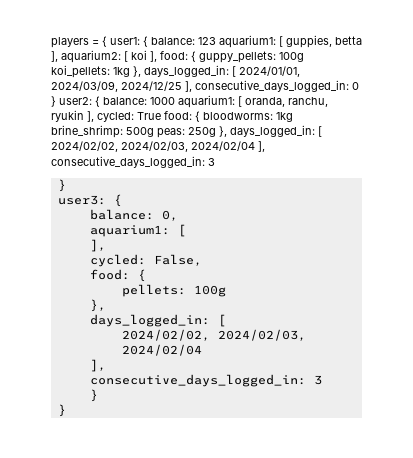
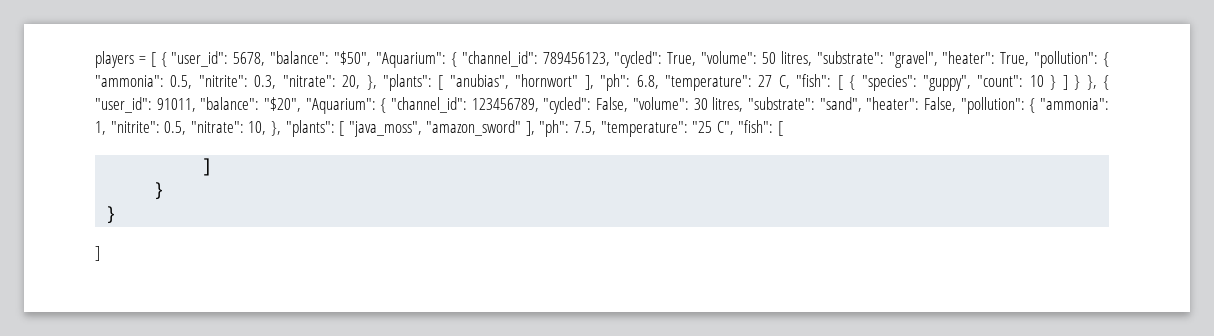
- players = { user1: { balance: 123 aquarium1: [ guppies, betta ], aquarium2: [ koi ], food: { guppy_pellets: 100g koi_pellets: 1kg }, days_logged_in: [ 2024/01/01, 2024/03/09, 2024/12/25 ], consecutive_days_logged_in: 0 } user2: { balance: 1000 aquarium1: [ oranda, ranchu, ryukin ], cycled: True food: { bloodworms: 1kg brine_shrimp: 500g peas: 250g }, days_logged_in: [ 2024/02/02, 2024/02/03, 2024/02/04 ], consecutive_days_logged_in: 3
- }
- user3: {
- balance: 0,
- aquarium1: [
- ],
- cycled: False,
- food: {
- pellets: 100g
- },
- days_logged_in: [
- 2024/02/02, 2024/02/03, 2024/02/04
- ],
- consecutive_days_logged_in: 3
+ players = [ { "user_id": 5678, "balance": "$50", "Aquarium": { "channel_id": 789456123, "cycled": True, "volume": 50 litres, "substrate": "gravel", "heater": True, "pollution": { "ammonia": 0.5, "nitrite": 0.3, "nitrate": 20, }, "plants": [ "anubias", "hornwort" ], "ph": 6.8, "temperature": 27 C, "fish": [ { "species": "guppy", "count": 10 } ] } }, { "user_id": 91011, "balance": "$20", "Aquarium": { "channel_id": 123456789, "cycled": False, "volume": 30 litres, "substrate": "sand", "heater": False, "pollution": { "ammonia": 1, "nitrite": 0.5, "nitrate": 10, }, "plants": [ "java_moss", "amazon_sword" ], "ph": 7.5, "temperature": "25 C", "fish": [
+ ]
  }
  }
+ ]

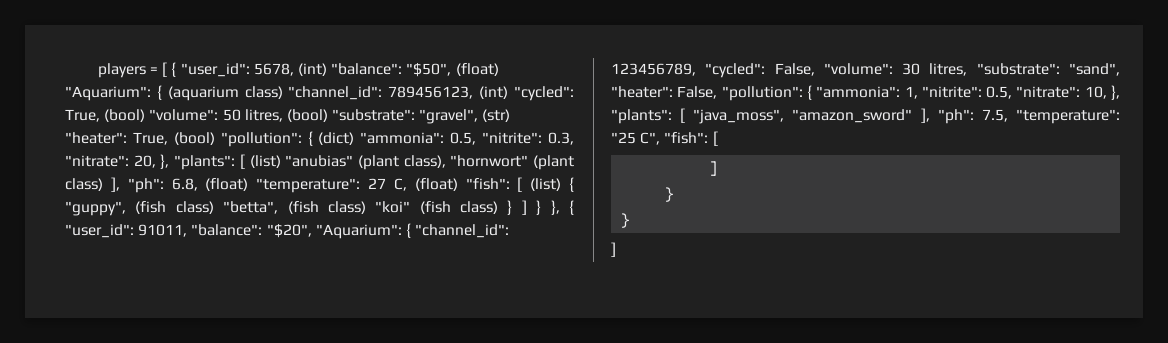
- 5678, "balance":
+ 5678, (int) "balance":
- "$50", "Aquarium": { "channel_id":
+ "$50", (float) "Aquarium": { (aquarium class) "channel_id":
- 789456123, "cycled":
+ 789456123, (int) "cycled":
- True, "volume":
+ True, (bool) "volume":
- 50 litres, "substrate":
+ 50 litres, (bool) "substrate":
- "gravel", "heater":
+ "gravel", (str) "heater":
- True, "pollution": { "ammonia":
+ True, (bool) "pollution": { (dict) "ammonia":
- [ "anubias", "hornwort" ], "ph":
+ [ (list) "anubias" (plant class), "hornwort" (plant class) ], "ph":
- 6.8, "temperature":
+ 6.8, (float) "temperature":
- 27 C, "fish": [ { "species": "guppy", "count": 10 } ] } }, { "user_id":
+ 27 C, (float) "fish": [ (list) { "guppy", (fish class) "betta", (fish class) "koi" (fish class) } ] } }, { "user_id":

